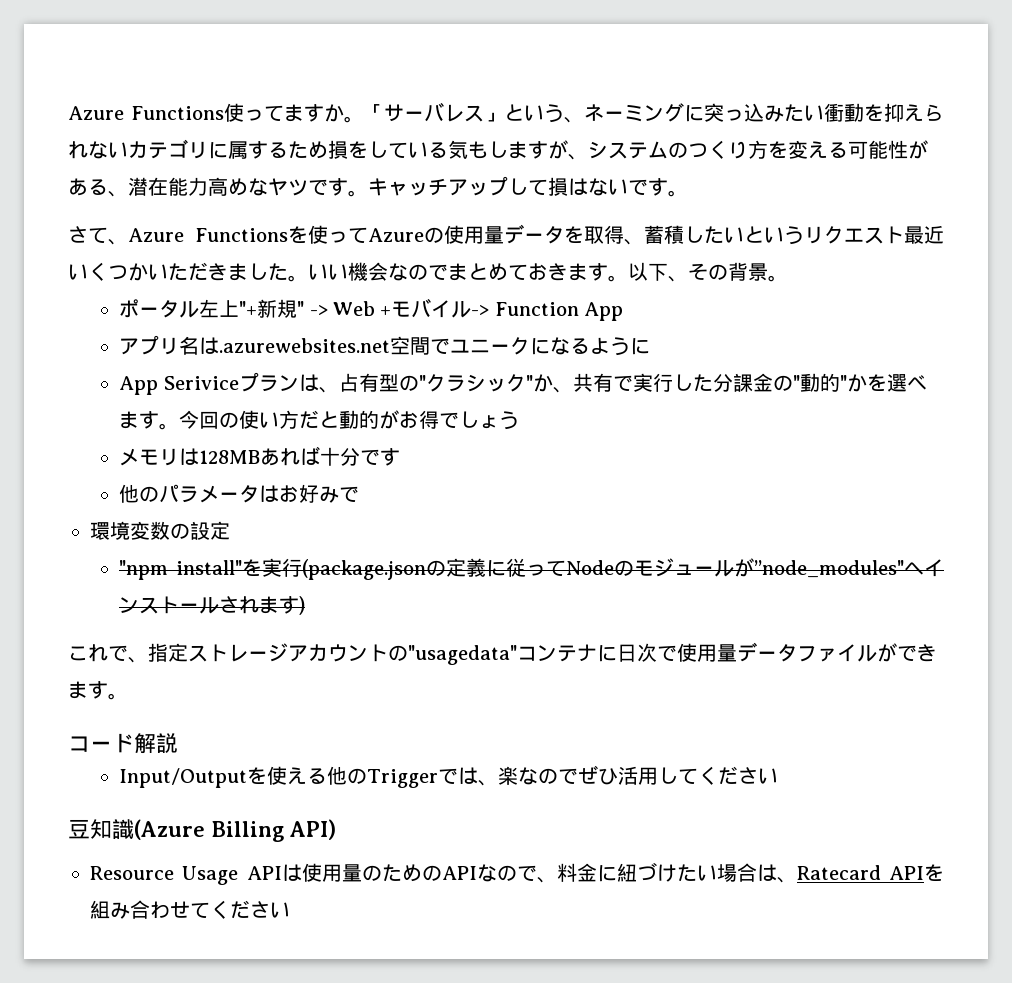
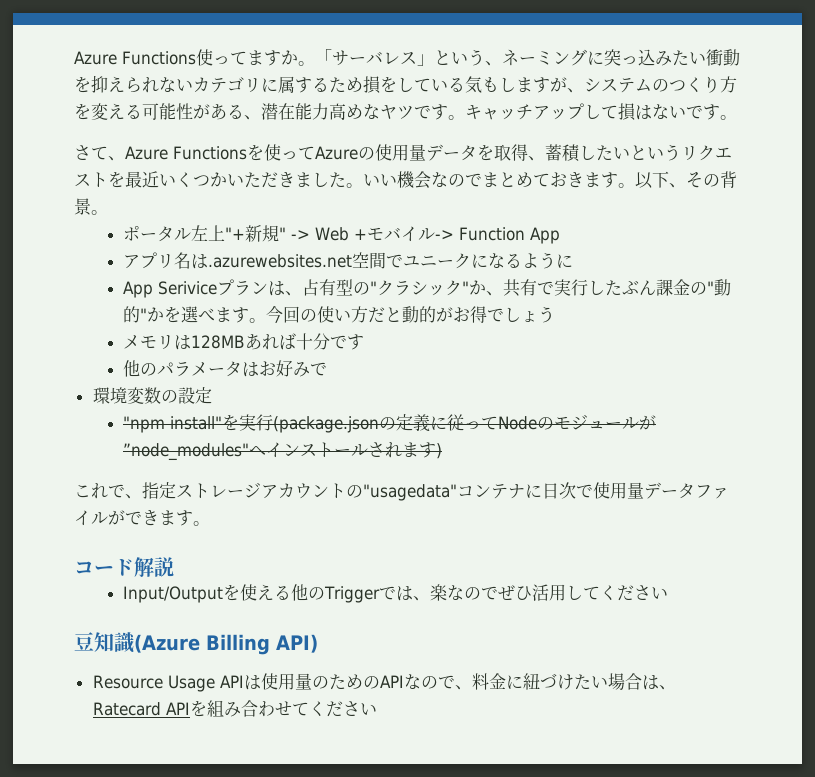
- さて、Azure Functionsを使ってAzureの使用量データを取得、蓄積したいというリクエスト最近いくつかいただきました。
+ さて、Azure Functionsを使ってAzureの使用量データを取得、蓄積したいというリクエストを最近いくつかいただきました。
- App Seriviceプランは、占有型の"クラシック"か、共有で実行した分課金の"動的"かを選べます。
+ App Seriviceプランは、占有型の"クラシック"か、共有で実行したぶん課金の"動的"かを選べます。

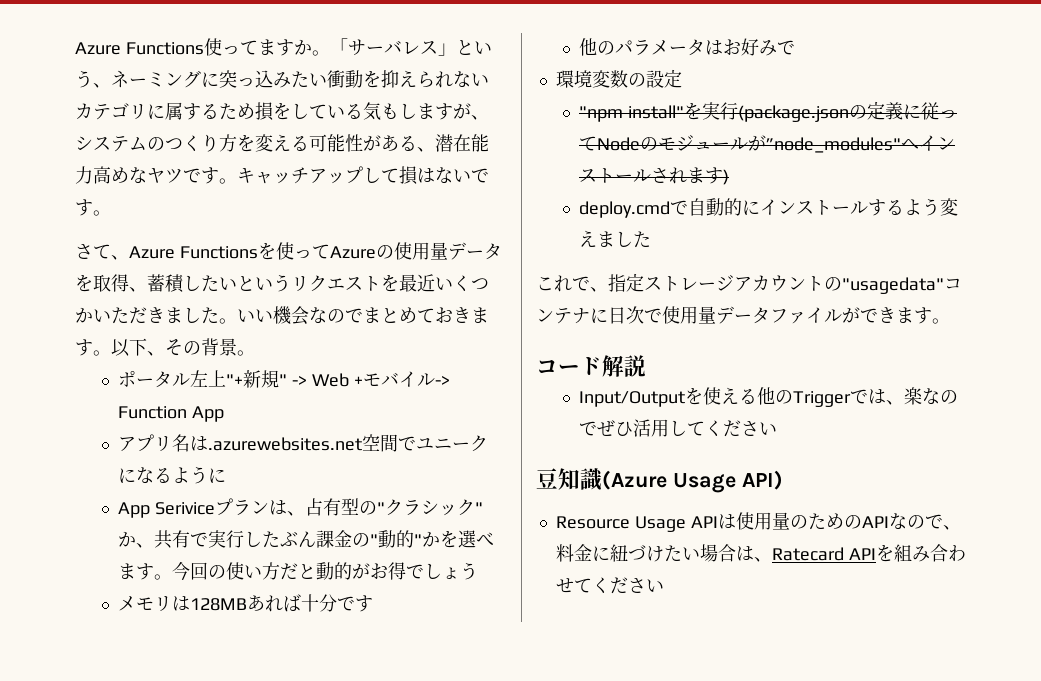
+ deploy.cmdで自動的にインストールするよう変えました
- 豆知識(Azure Billing API)
+ 豆知識(Azure Usage API)

